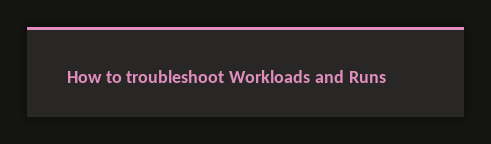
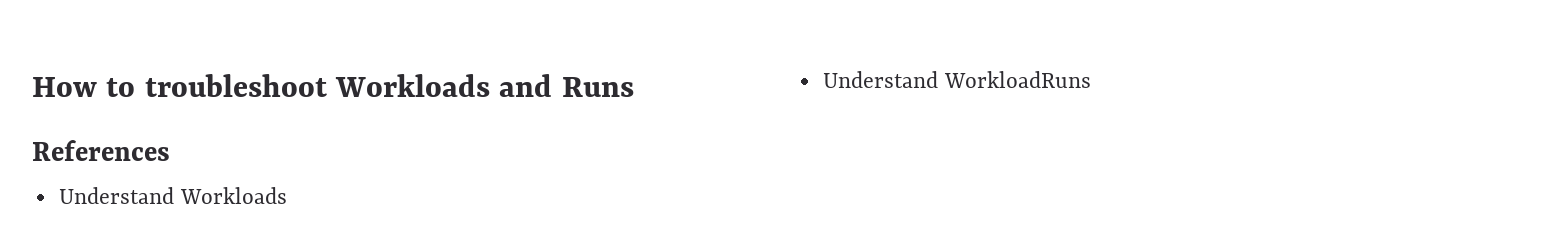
+ References
+ Understand Workloads
+ Understand WorkloadRuns

